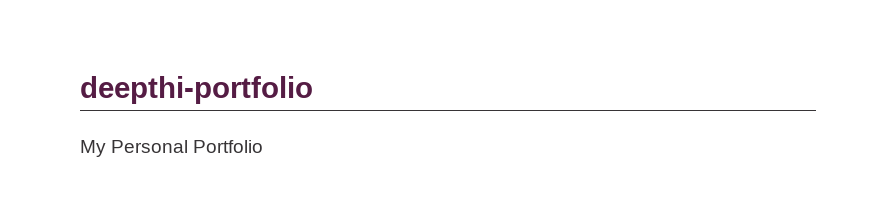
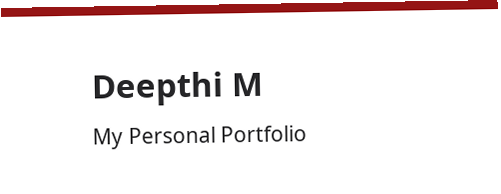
- deepthi-portfolio
+ Deepthi M

